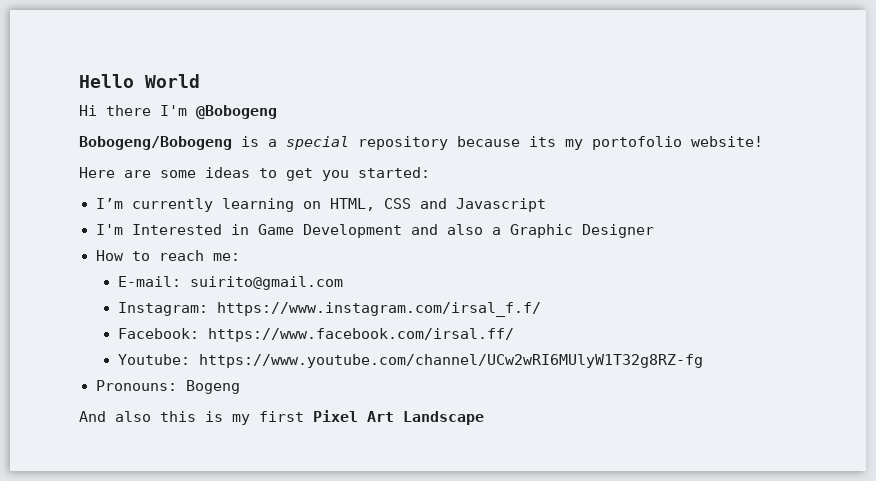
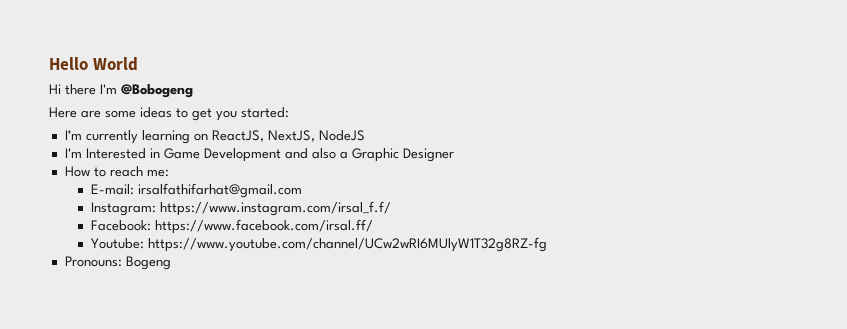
- Bobogeng/Bobogeng is a special repository because its my portofolio website!
- I’m currently learning on HTML, CSS and Javascript
+ I’m currently learning on ReactJS, NextJS, NodeJS
- E-mail: suirito@gmail.com
+ E-mail: irsalfathifarhat@gmail.com
- And also this is my first Pixel Art Landscape

